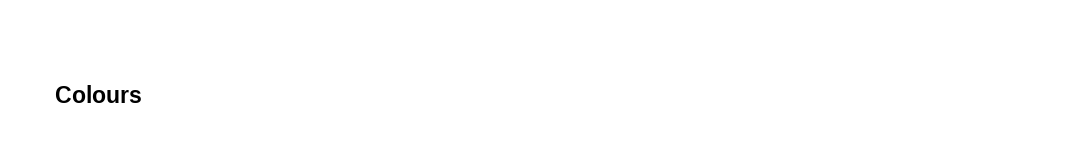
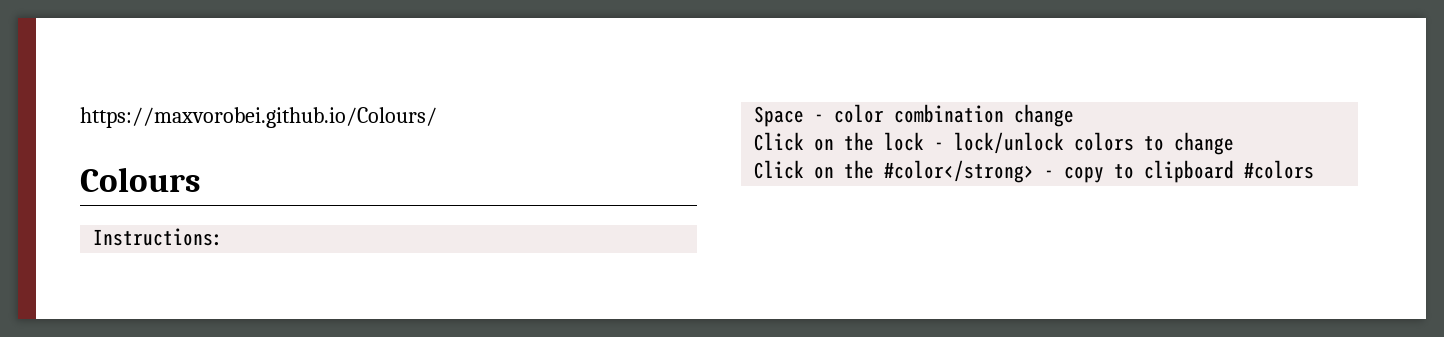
+ https://maxvorobei.github.io/Colours/
+ Instructions:
+ Space - color combination change
+ Click on the lock - lock/unlock colors to change
+ Click on the #color</strong> - copy to clipboard #colors

